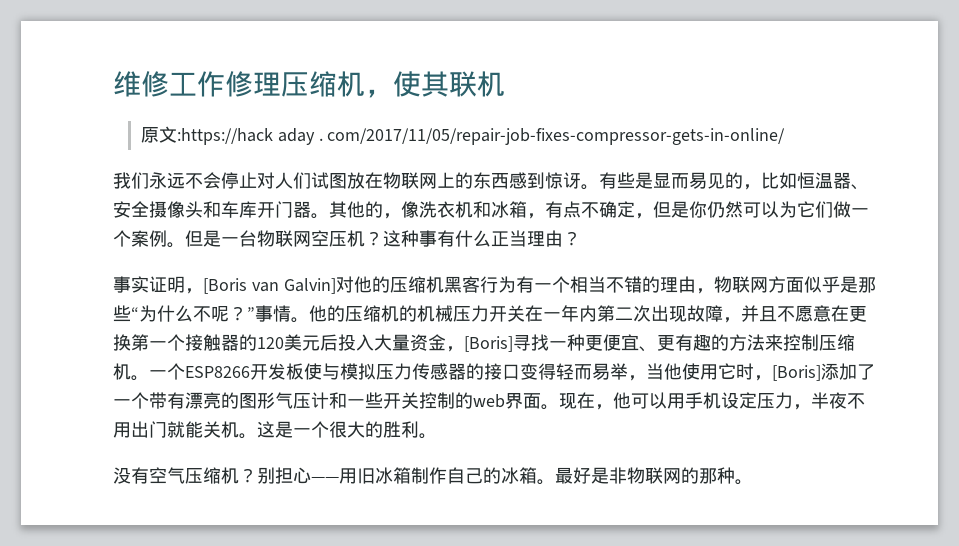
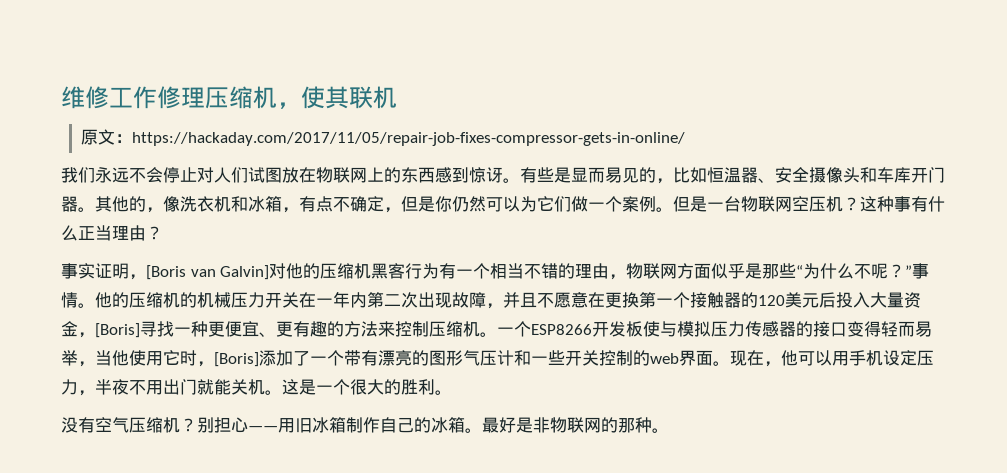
- 原文:https://hack aday . com/2017/11/05/repair-job-fixes-compressor-gets-in-online/
+ 原文：https://hackaday.com/2017/11/05/repair-job-fixes-compressor-gets-in-online/

